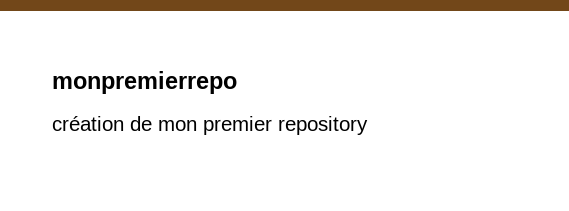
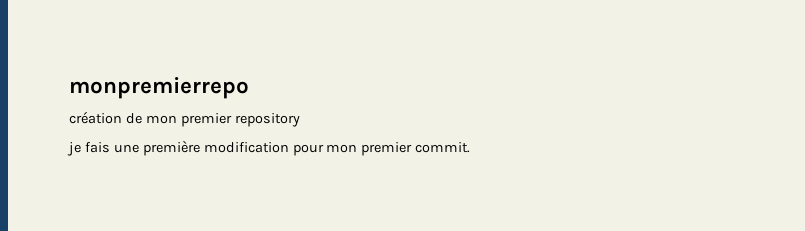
+ je fais une première modification pour mon premier commit.

